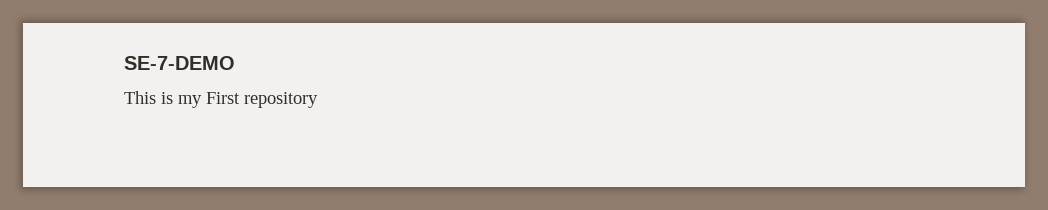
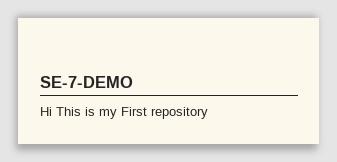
- This is my First repository
+ Hi This is my First repository

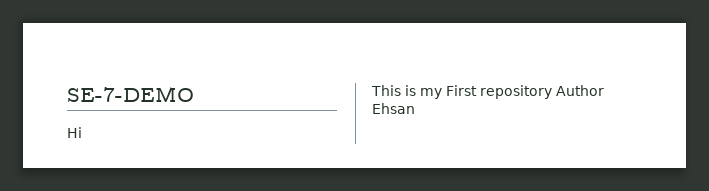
- Hi This is my First repository
+ Hi
+ This is my First repository Author Ehsan

